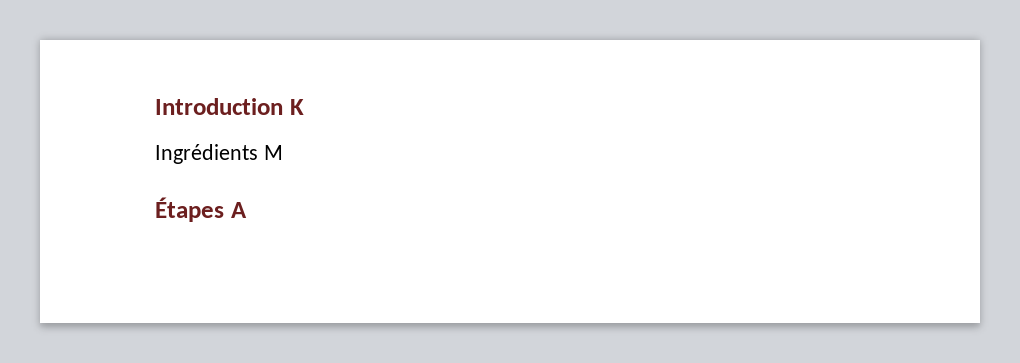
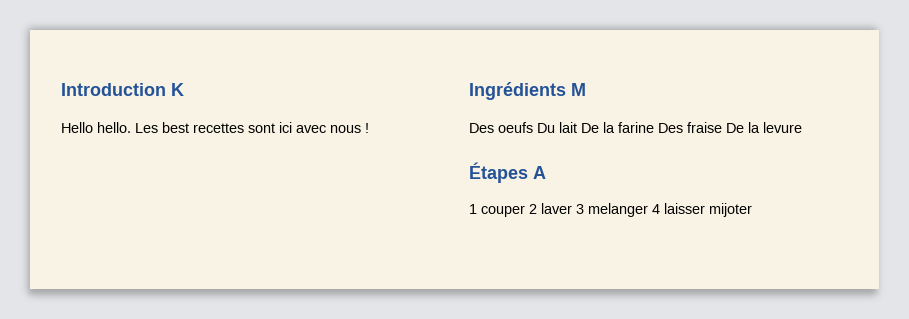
+ Hello hello. Les best recettes sont ici avec nous !
  Ingrédients M
+ Des oeufs Du lait De la farine Des fraise De la levure
  Étapes A
+ 1 couper 2 laver 3 melanger 4 laisser mijoter

